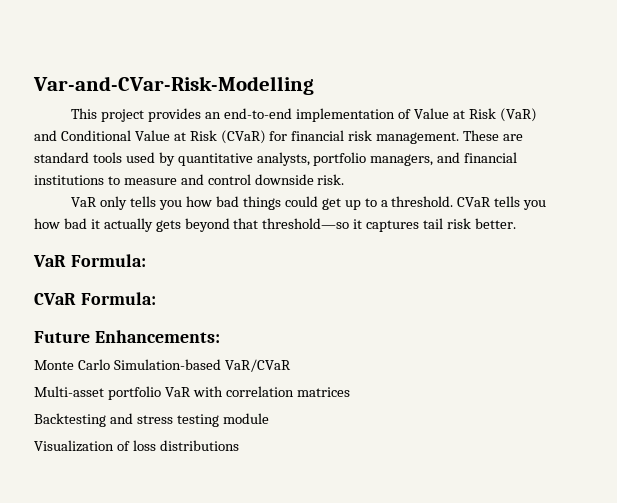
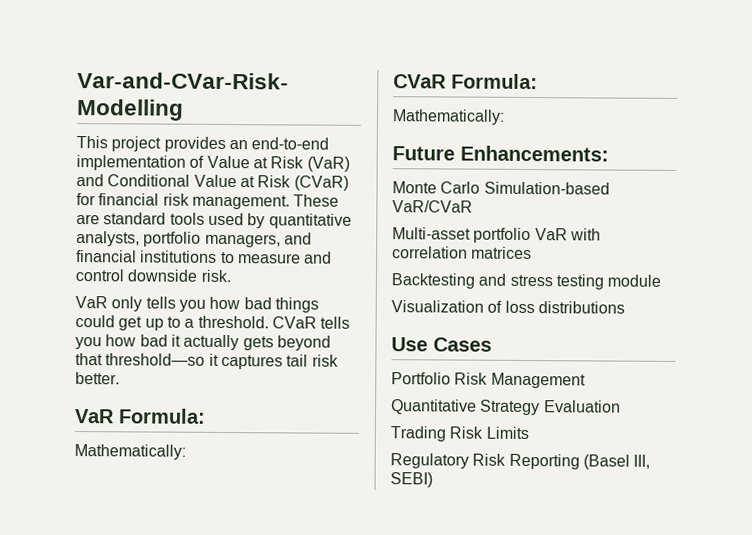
  VaR Formula:
+ Mathematically:
  CVaR Formula:
+ Mathematically:
+ Use Cases
+ Portfolio Risk Management
+ Quantitative Strategy Evaluation
+ Trading Risk Limits
+ Regulatory Risk Reporting (Basel III, SEBI)

